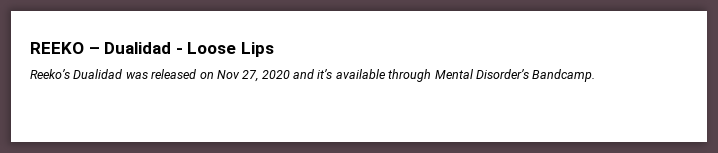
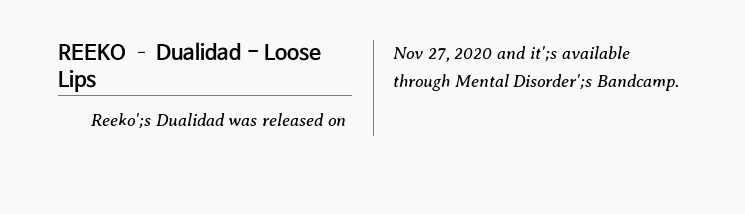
- Reeko’s Dualidad was released on Nov 27, 2020 and it’s available through Mental Disorder’s Bandcamp.
+ Reeko';s Dualidad was released on Nov 27, 2020 and it';s available through Mental Disorder';s Bandcamp.

